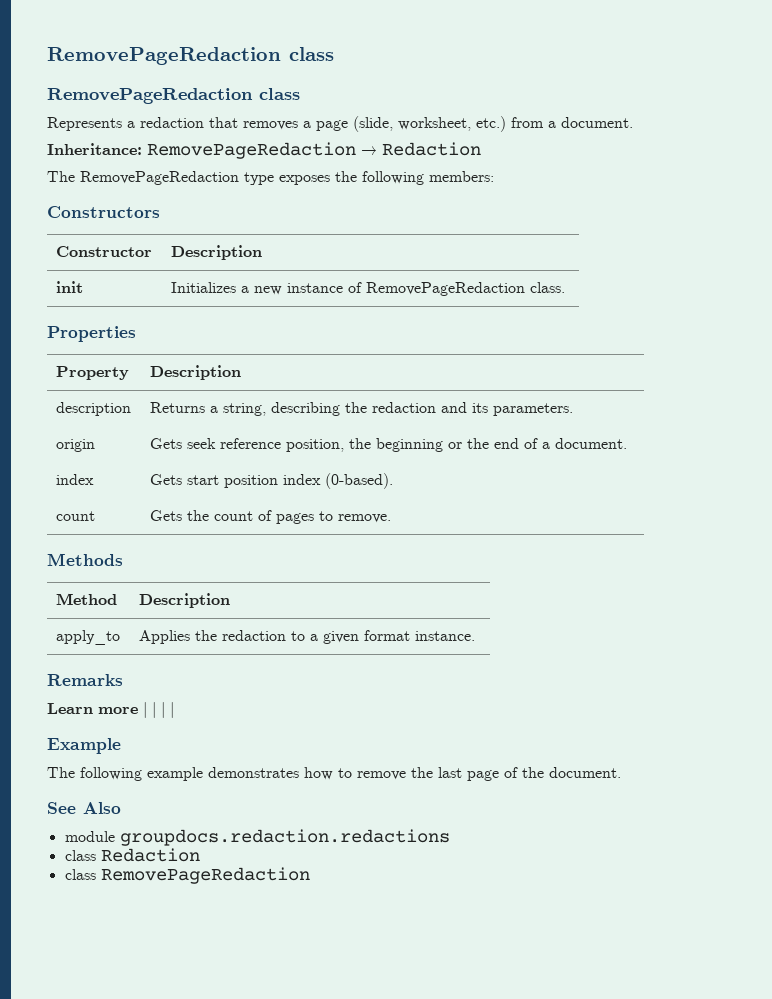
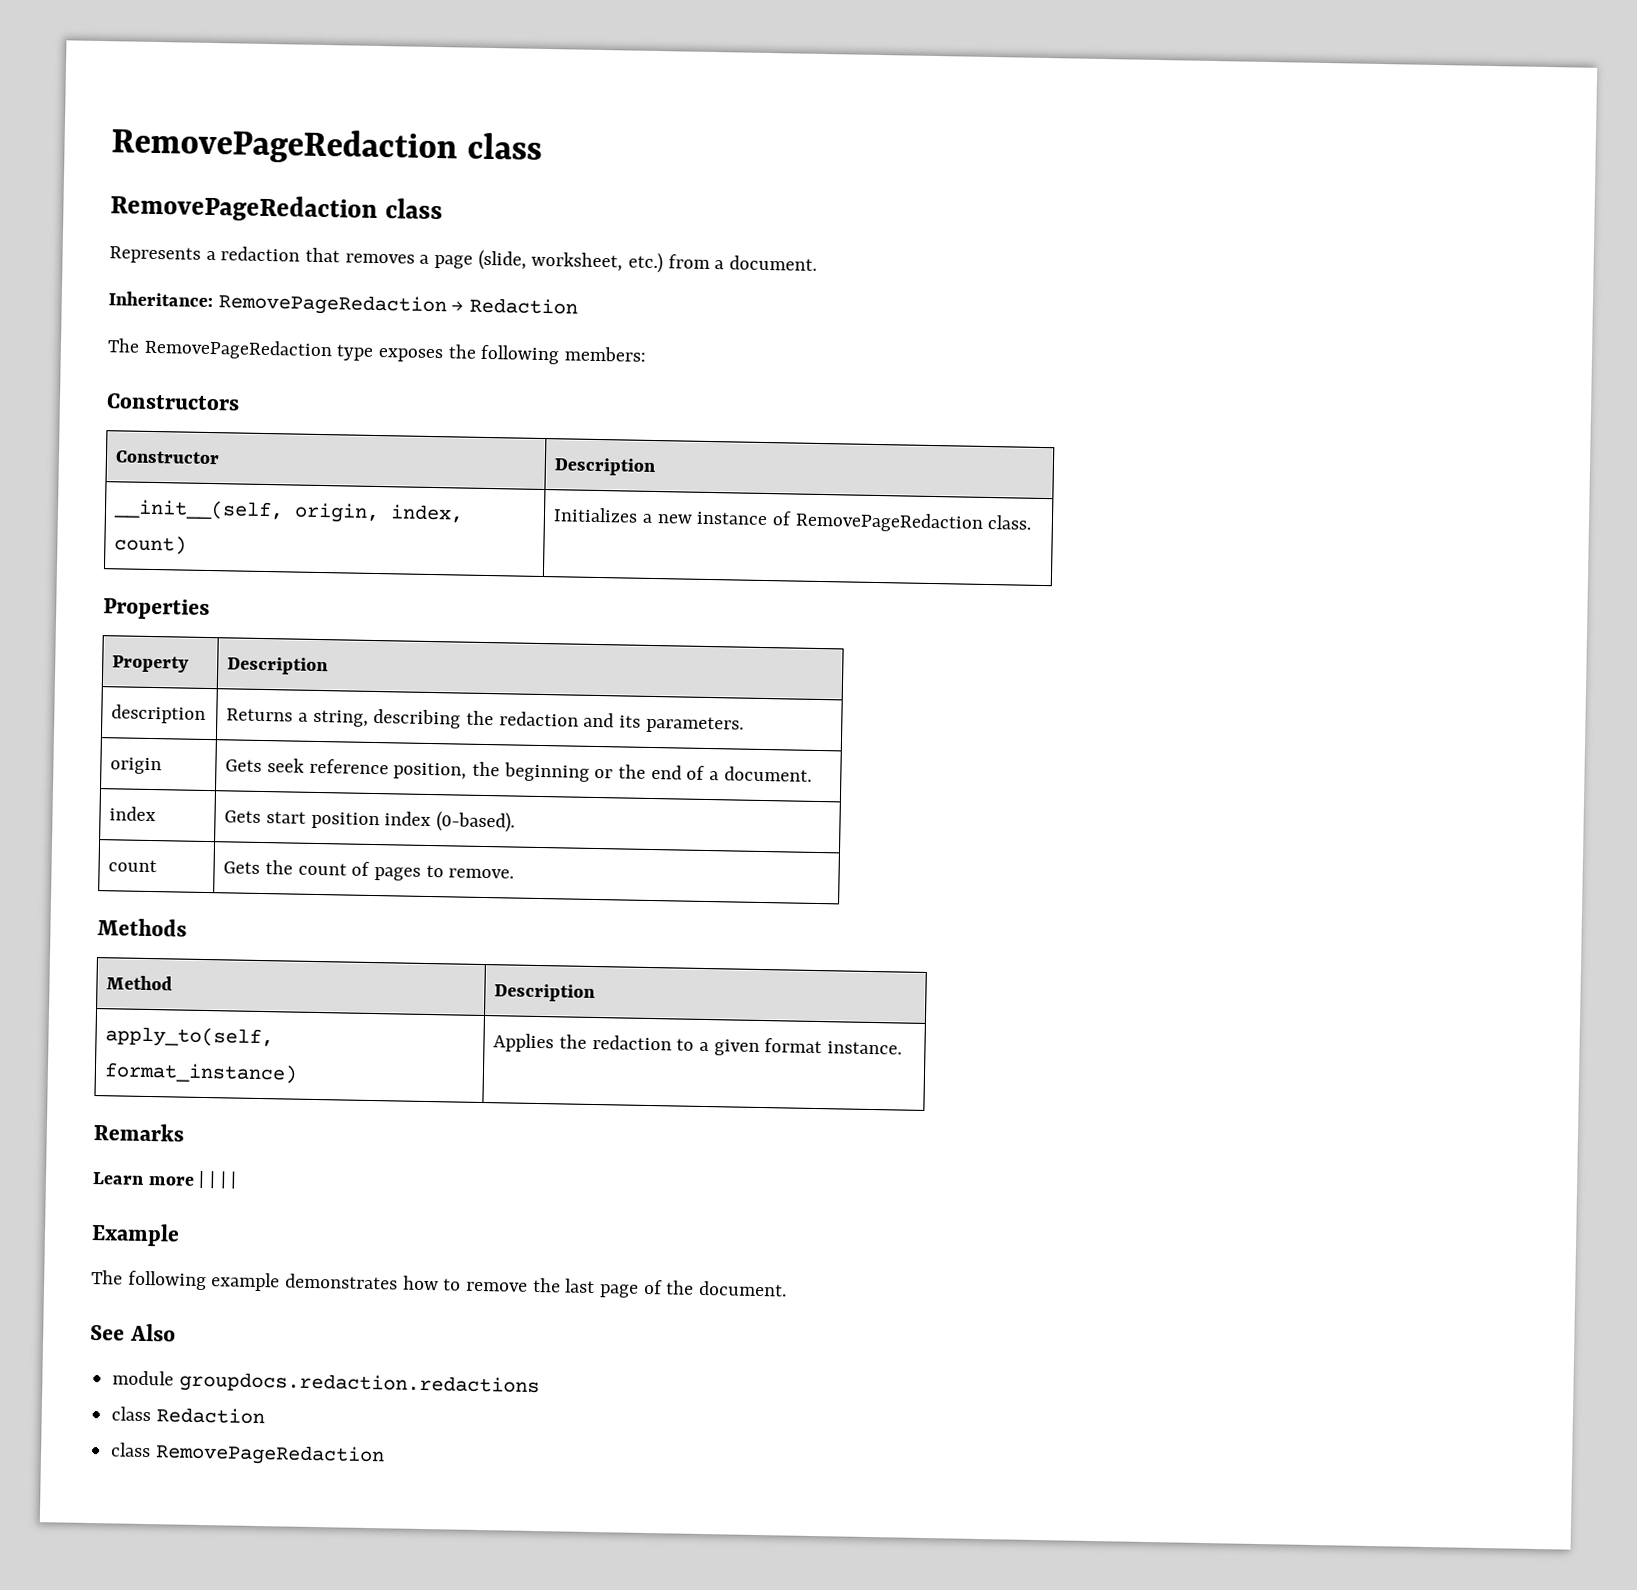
- init | Initializes a new instance of RemovePageRedaction class.
+ __init__(self, origin, index, count) | Initializes a new instance of RemovePageRedaction class.
- apply_to | Applies the redaction to a given format instance.
+ apply_to(self, format_instance) | Applies the redaction to a given format instance.

